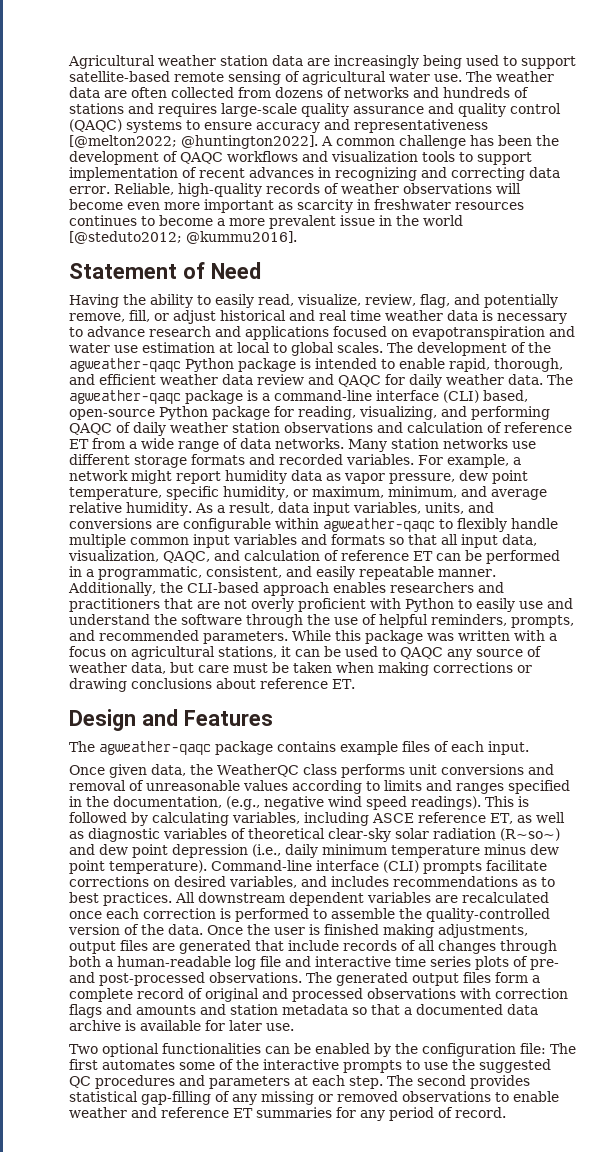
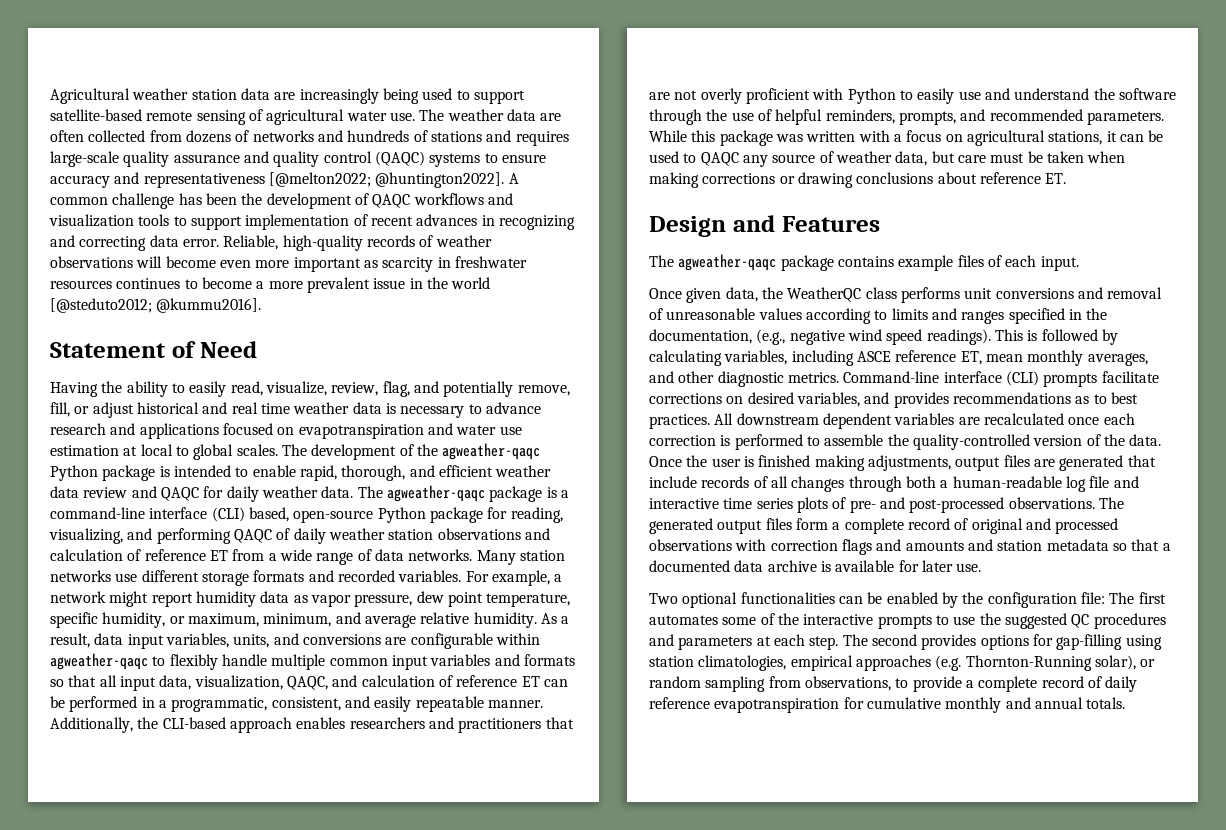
- This is followed by calculating variables, including ASCE reference ET, as well as diagnostic variables of theoretical clear-sky solar radiation (R~so~) and dew point depression (i.e., daily minimum temperature minus dew point temperature).
+ This is followed by calculating variables, including ASCE reference ET, mean monthly averages, and other diagnostic metrics.
- Command-line interface (CLI) prompts facilitate corrections on desired variables, and includes recommendations as to best practices.
+ Command-line interface (CLI) prompts facilitate corrections on desired variables, and provides recommendations as to best practices.
- The second provides statistical gap-filling of any missing or removed observations to enable weather and reference ET summaries for any period of record.
+ The second provides options for gap-filling using station climatologies, empirical approaches (e.g. Thornton-Running solar), or random sampling from observations, to provide a complete record of daily reference evapotranspiration for cumulative monthly and annual totals.

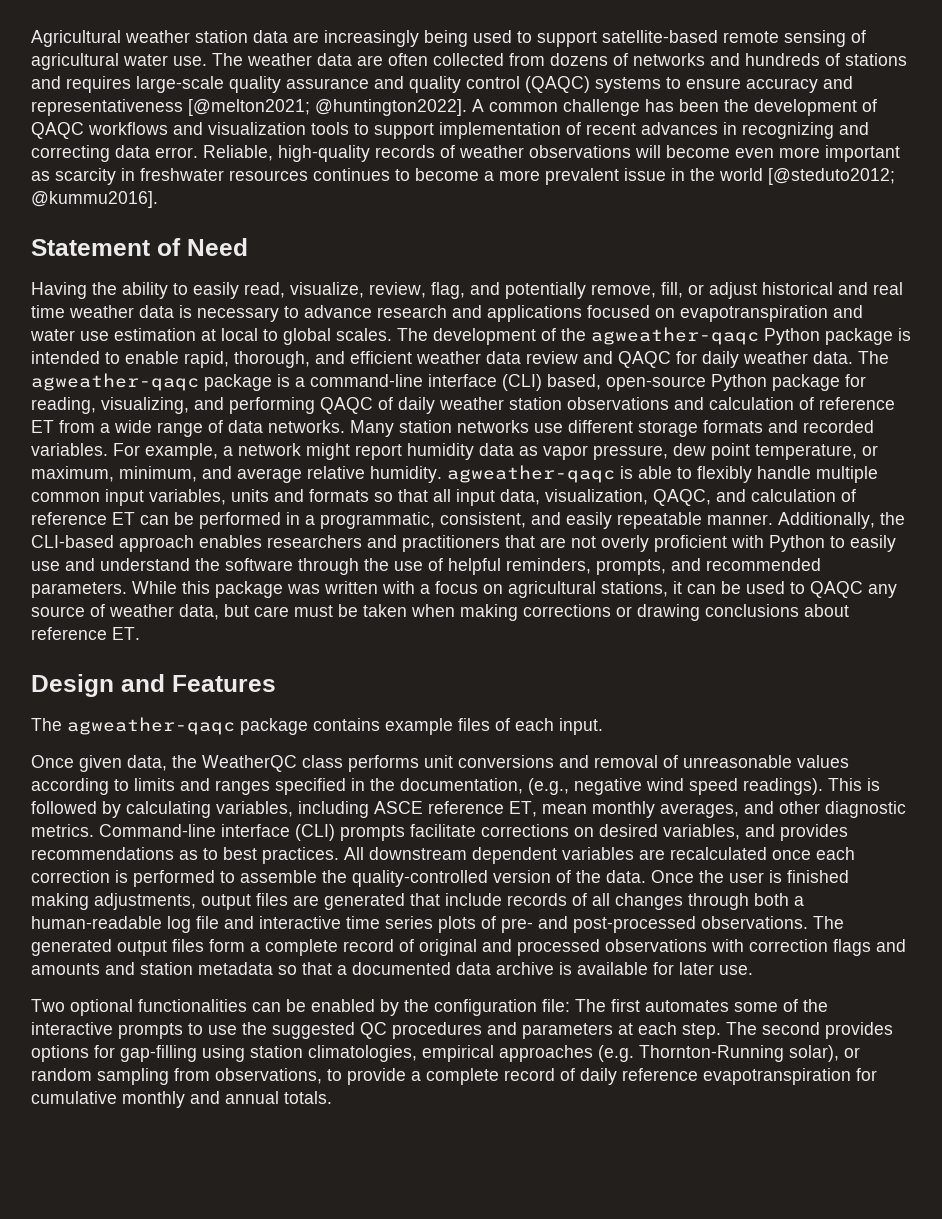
- The weather data are often collected from dozens of networks and hundreds of stations and requires large-scale quality assurance and quality control (QAQC) systems to ensure accuracy and representativeness [@melton2022; @huntington2022].
+ The weather data are often collected from dozens of networks and hundreds of stations and requires large-scale quality assurance and quality control (QAQC) systems to ensure accuracy and representativeness [@melton2021; @huntington2022].
- For example, a network might report humidity data as vapor pressure, dew point temperature, specific humidity, or maximum, minimum, and average relative humidity. As a result, data input variables, units, and conversions are configurable within agweather-qaqc to flexibly handle multiple common input variables and formats so that all input data, visualization, QAQC, and calculation of reference ET can be performed in a programmatic, consistent, and easily repeatable manner.
+ For example, a network might report humidity data as vapor pressure, dew point temperature, or maximum, minimum, and average relative humidity. agweather-qaqc is able to flexibly handle multiple common input variables, units and formats so that all input data, visualization, QAQC, and calculation of reference ET can be performed in a programmatic, consistent, and easily repeatable manner.

